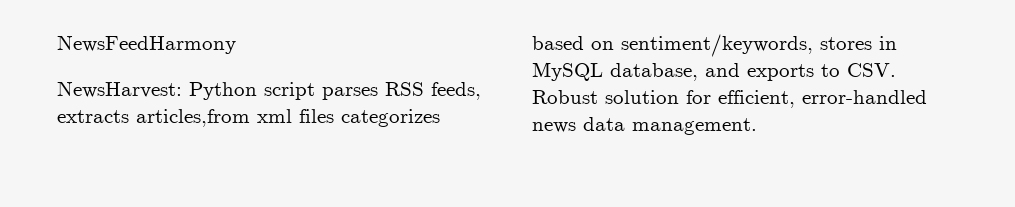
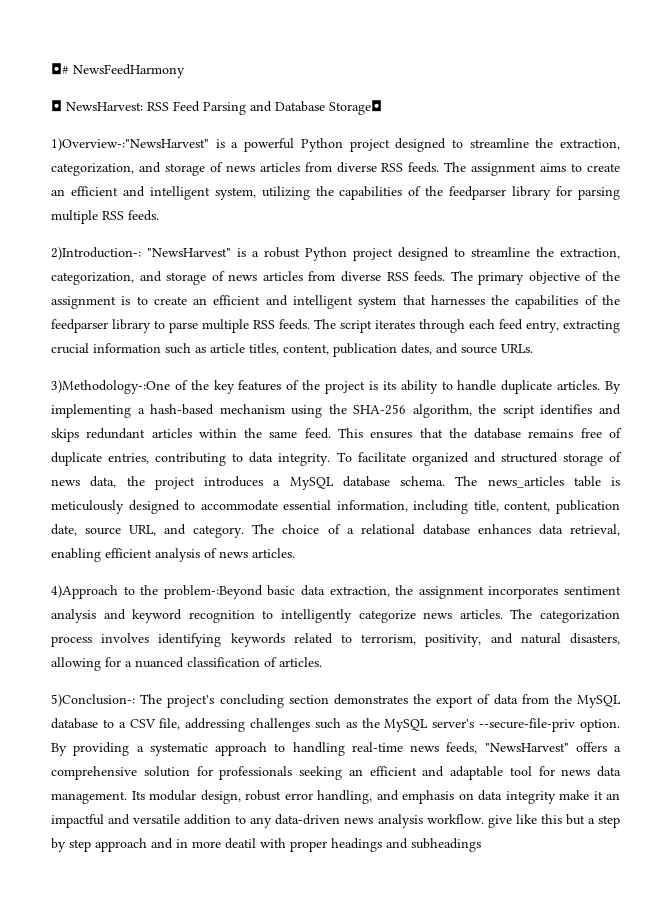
- NewsFeedHarmony
+ ◘# NewsFeedHarmony
- NewsHarvest: Python script parses RSS feeds, extracts articles,from xml files categorizes based on sentiment/keywords, stores in MySQL database, and exports to CSV. Robust solution for efficient, error-handled news data management.
+ ◘ NewsHarvest: RSS Feed Parsing and Database Storage◘
+ 1)Overview-:"NewsHarvest" is a powerful Python project designed to streamline the extraction, categorization, and storage of news articles from diverse RSS feeds. The assignment aims to create an efficient and intelligent system, utilizing the capabilities of the feedparser library for parsing multiple RSS feeds.
+ 2)Introduction-: "NewsHarvest" is a robust Python project designed to streamline the extraction, categorization, and storage of news articles from diverse RSS feeds. The primary objective of the assignment is to create an efficient and intelligent system that harnesses the capabilities of the feedparser library to parse multiple RSS feeds. The script iterates through each feed entry, extracting crucial information such as article titles, content, publication dates, and source URLs.
+ 3)Methodology-:One of the key features of the project is its ability to handle duplicate articles. By implementing a hash-based mechanism using the SHA-256 algorithm, the script identifies and skips redundant articles within the same feed. This ensures that the database remains free of duplicate entries, contributing to data integrity. To facilitate organized and structured storage of news data, the project introduces a MySQL database schema. The news_articles table is meticulously designed to accommodate essential information, including title, content, publication date, source URL, and category. The choice of a relational database enhances data retrieval, enabling efficient analysis of news articles.
+ 4)Approach to the problem-:Beyond basic data extraction, the assignment incorporates sentiment analysis and keyword recognition to intelligently categorize news articles. The categorization process involves identifying keywords related to terrorism, positivity, and natural disasters, allowing for a nuanced classification of articles.
+ 5)Conclusion-: The project's concluding section demonstrates the export of data from the MySQL database to a CSV file, addressing challenges such as the MySQL server's --secure-file-priv option. By providing a systematic approach to handling real-time news feeds, "NewsHarvest" offers a comprehensive solution for professionals seeking an efficient and adaptable tool for news data management. Its modular design, robust error handling, and emphasis on data integrity make it an impactful and versatile addition to any data-driven news analysis workflow. give like this but a step by step approach and in more deatil with proper headings and subheadings

